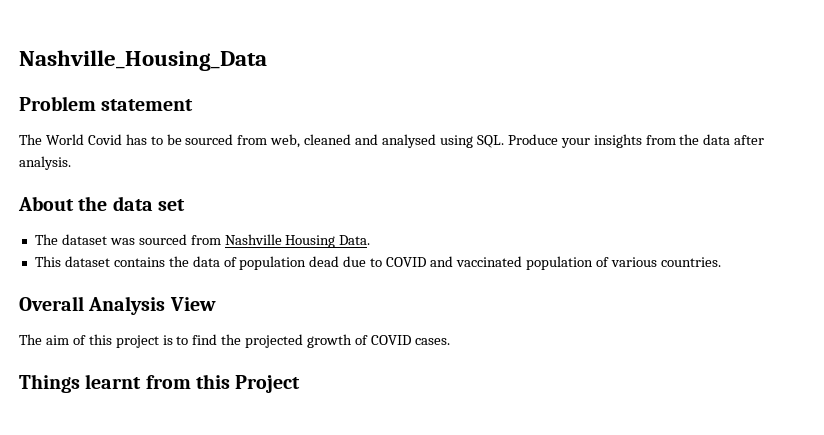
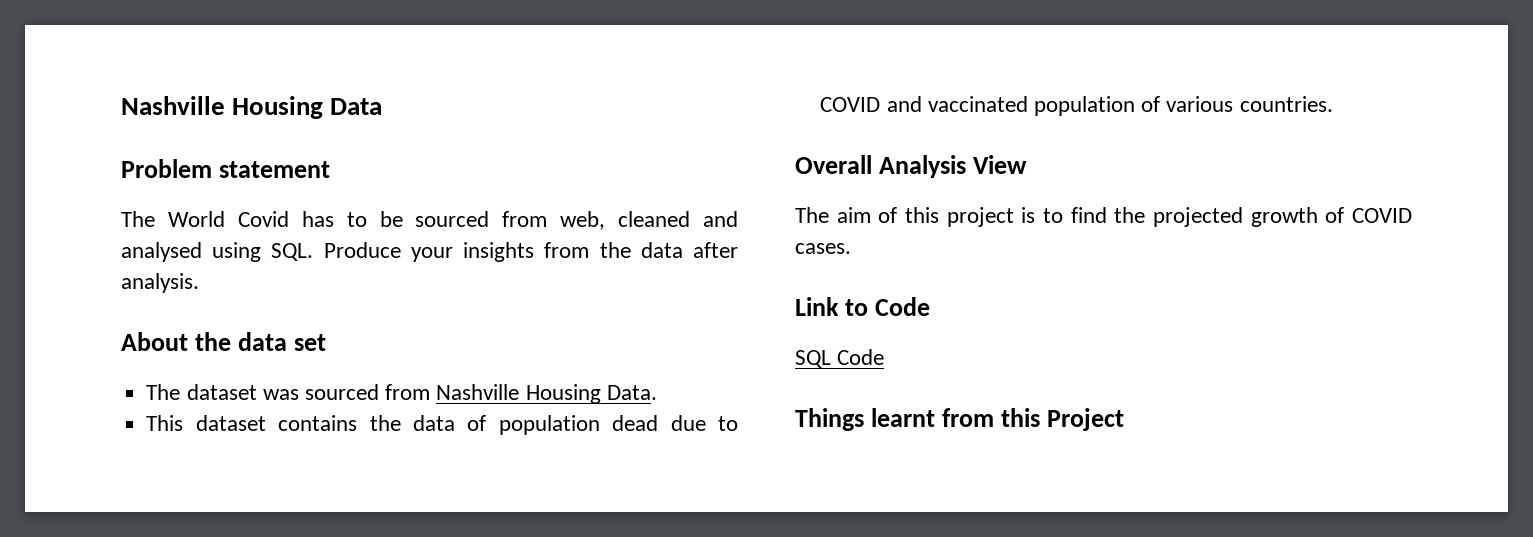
- Nashville_Housing_Data
+ Nashville Housing Data
+ Link to Code
+ SQL Code

